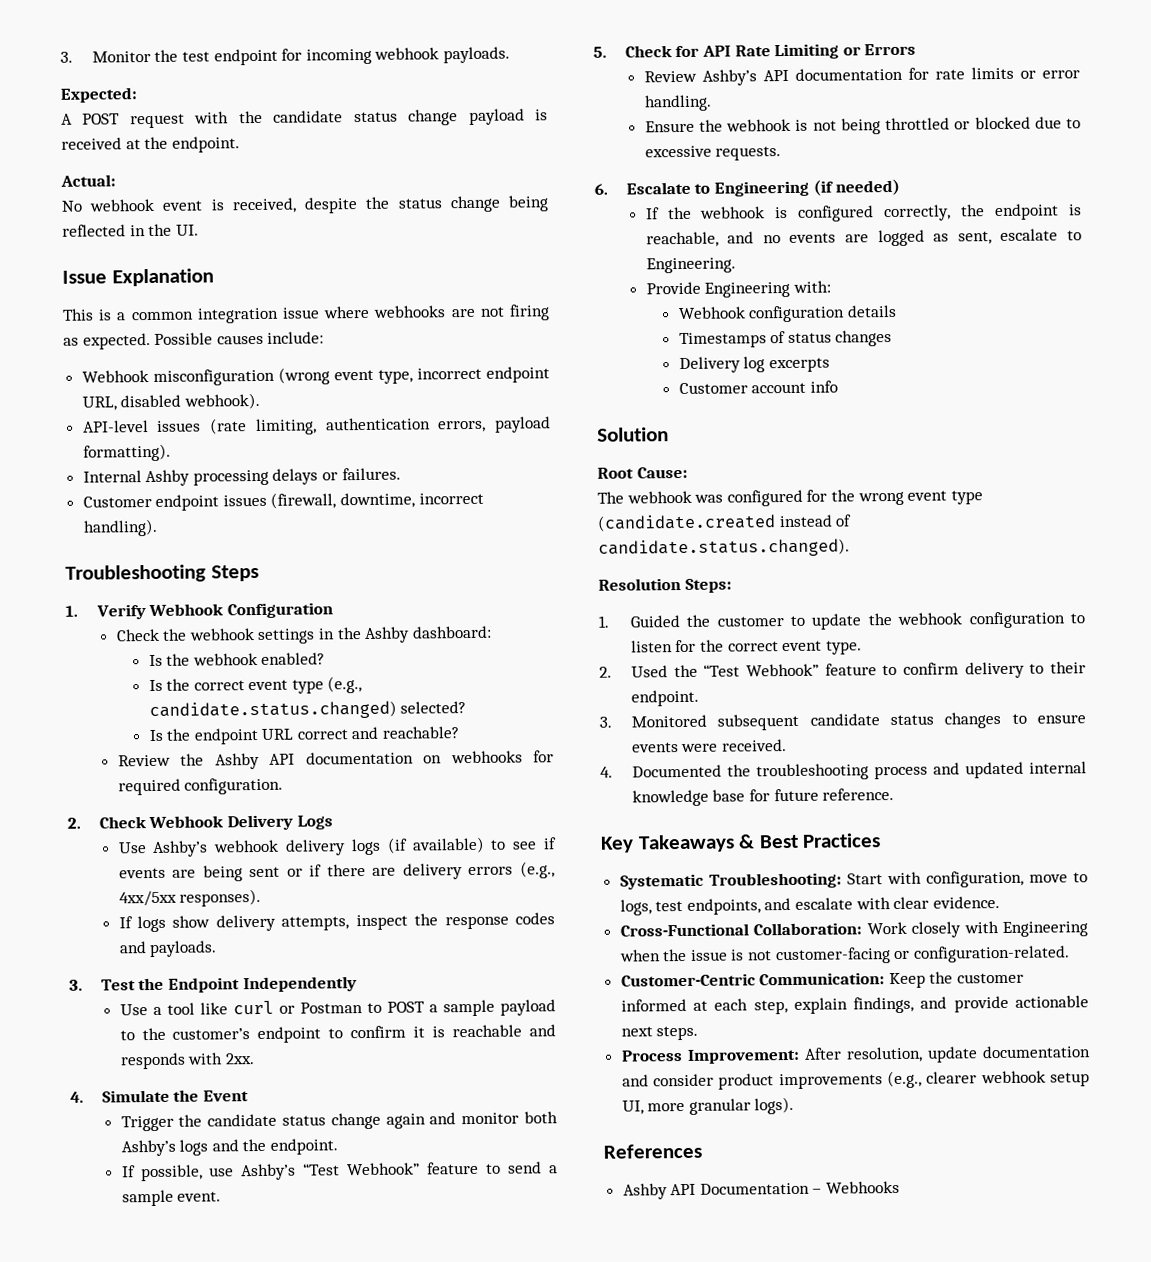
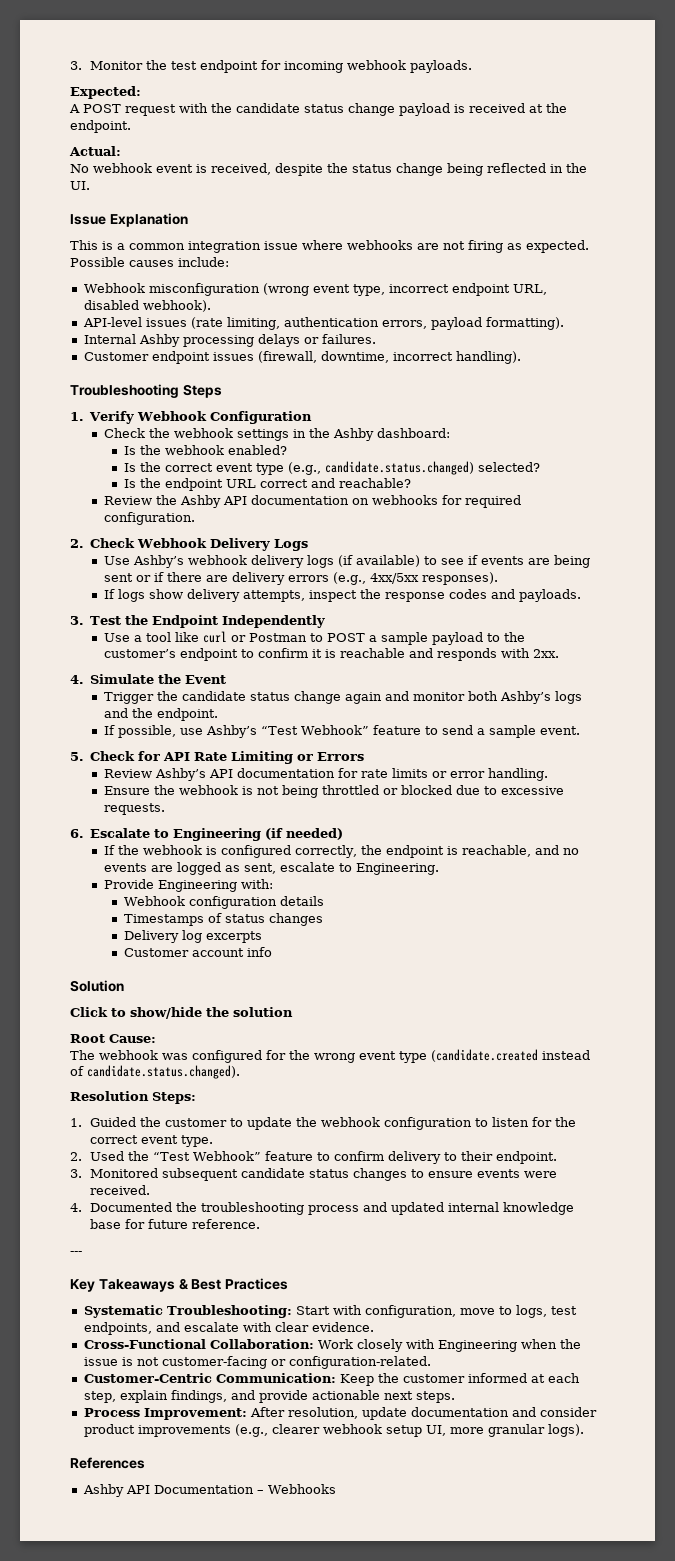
+ Click to show/hide the solution
+ ---

